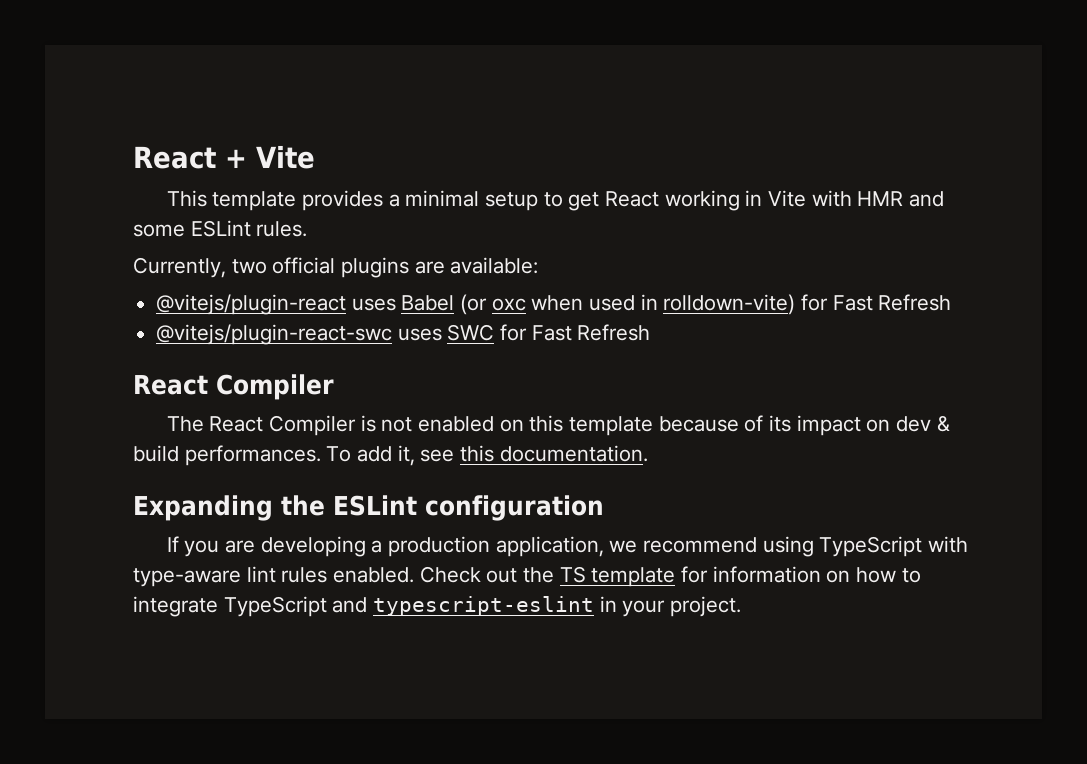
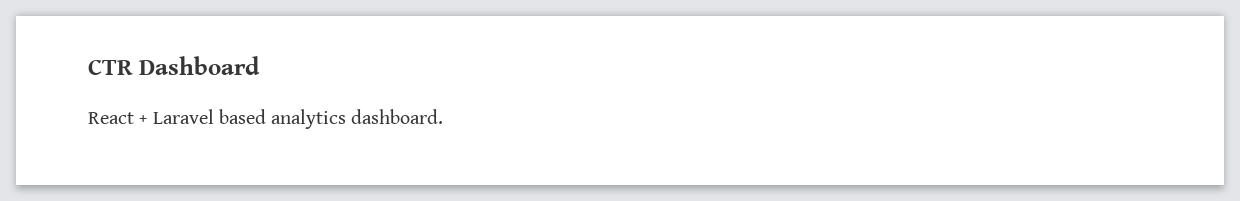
- React + Vite
- This template provides a minimal setup to get React working in Vite with HMR and some ESLint rules.
- Currently, two official plugins are available:
- @vitejs/plugin-react uses Babel (or oxc when used in rolldown-vite) for Fast Refresh
- @vitejs/plugin-react-swc uses SWC for Fast Refresh
- React Compiler
- The React Compiler is not enabled on this template because of its impact on dev & build performances. To add it, see this documentation.
- Expanding the ESLint configuration
- If you are developing a production application, we recommend using TypeScript with type-aware lint rules enabled. Check out the TS template for information on how to integrate TypeScript and typescript-eslint in your project.
+ CTR Dashboard
+ React + Laravel based analytics dashboard.

